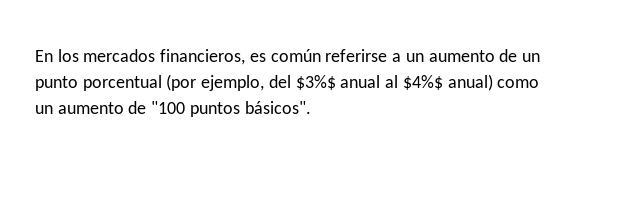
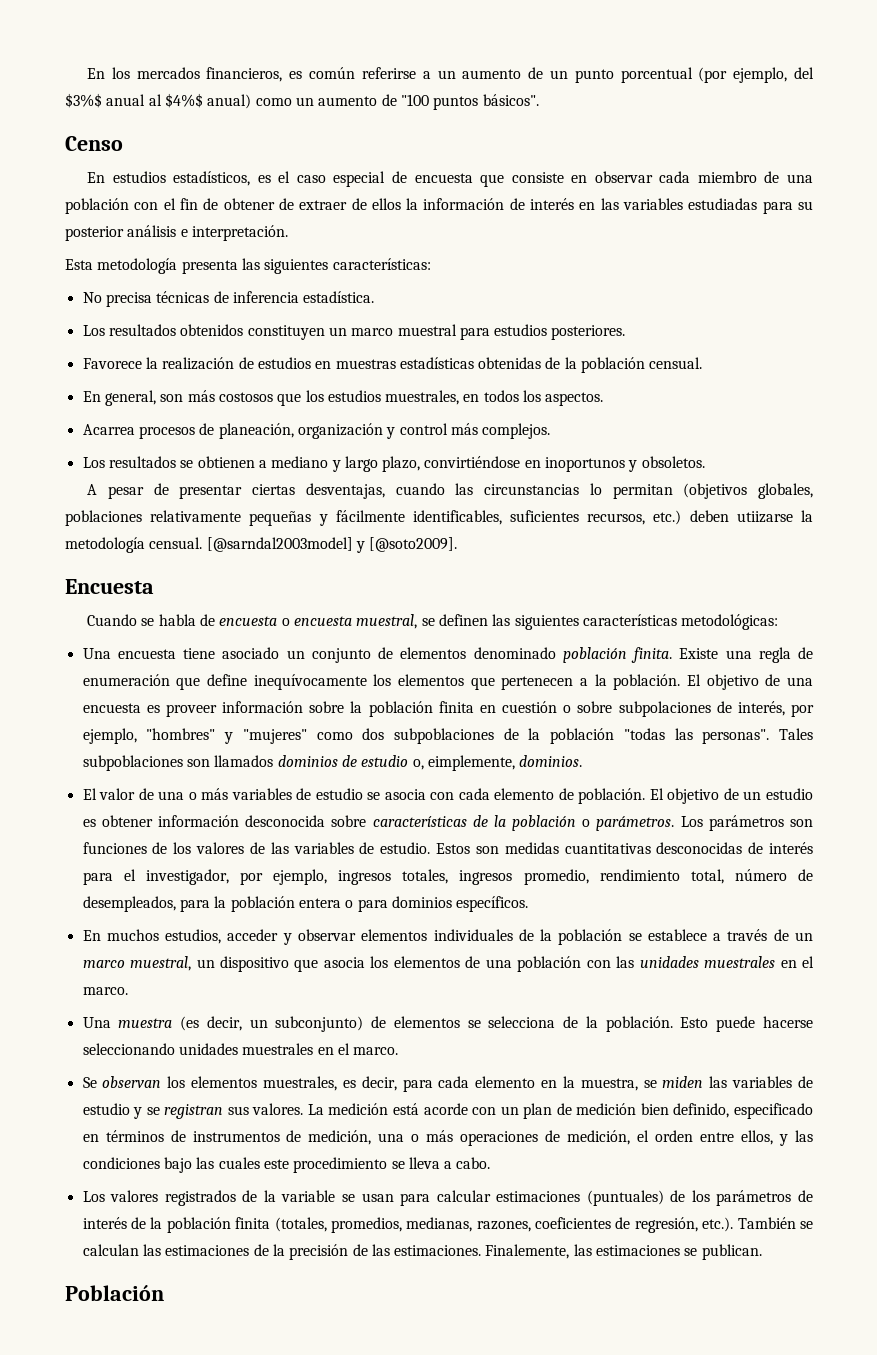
+ Censo
+ En estudios estadísticos, es el caso especial de encuesta que consiste en observar cada miembro de una población con el fin de obtener de extraer de ellos la información de interés en las variables estudiadas para su posterior análisis e interpretación.
+ Esta metodología presenta las siguientes características:
+ No precisa técnicas de inferencia estadística.
+ Los resultados obtenidos constituyen un marco muestral para estudios posteriores.
+ Favorece la realización de estudios en muestras estadísticas obtenidas de la población censual.
+ En general, son más costosos que los estudios muestrales, en todos los aspectos.
+ Acarrea procesos de planeación, organización y control más complejos.
+ Los resultados se obtienen a mediano y largo plazo, convirtiéndose en inoportunos y obsoletos.
+ A pesar de presentar ciertas desventajas, cuando las circunstancias lo permitan (objetivos globales, poblaciones relativamente pequeñas y fácilmente identificables, suficientes recursos, etc.) deben utiizarse la metodología censual. [@sarndal2003model] y [@soto2009].
+ Encuesta
+ Cuando se habla de encuesta o encuesta muestral, se definen las siguientes características metodológicas:
+ Una encuesta tiene asociado un conjunto de elementos denominado población finita. Existe una regla de enumeración que define inequívocamente los elementos que pertenecen a la población. El objetivo de una encuesta es proveer información sobre la población finita en cuestión o sobre subpolaciones de interés, por ejemplo, "hombres" y "mujeres" como dos subpoblaciones de la población "todas las personas". Tales subpoblaciones son llamados dominios de estudio o, eimplemente, dominios.
+ El valor de una o más variables de estudio se asocia con cada elemento de población. El objetivo de un estudio es obtener información desconocida sobre características de la población o parámetros. Los parámetros son funciones de los valores de las variables de estudio. Estos son medidas cuantitativas desconocidas de interés para el investigador, por ejemplo, ingresos totales, ingresos promedio, rendimiento total, número de desempleados, para la población entera o para dominios específicos.
+ En muchos estudios, acceder y observar elementos individuales de la población se establece a través de un marco muestral, un dispositivo que asocia los elementos de una población con las unidades muestrales en el marco.
+ Una muestra (es decir, un subconjunto) de elementos se selecciona de la población. Esto puede hacerse seleccionando unidades muestrales en el marco.
+ Se observan los elementos muestrales, es decir, para cada elemento en la muestra, se miden las variables de estudio y se registran sus valores. La medición está acorde con un plan de medición bien definido, especificado en términos de instrumentos de medición, una o más operaciones de medición, el orden entre ellos, y las condiciones bajo las cuales este procedimiento se lleva a cabo.
+ Los valores registrados de la variable se usan para calcular estimaciones (puntuales) de los parámetros de interés de la población finita (totales, promedios, medianas, razones, coeficientes de regresión, etc.). También se calculan las estimaciones de la precisión de las estimaciones. Finalemente, las estimaciones se publican.
+ Población

